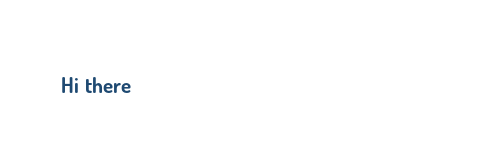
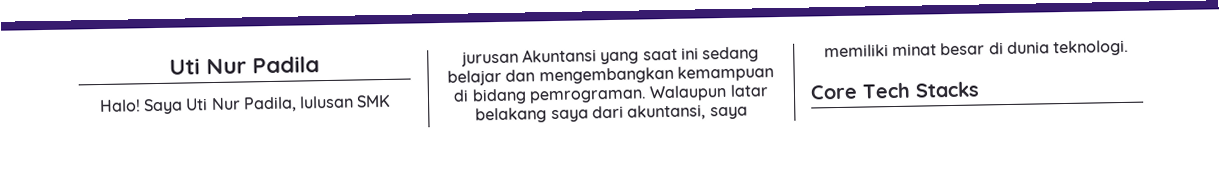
- Hi there
+ Uti Nur Padila
+ Halo! Saya Uti Nur Padila, lulusan SMK jurusan Akuntansi yang saat ini sedang belajar dan mengembangkan kemampuan di bidang pemrograman. Walaupun latar belakang saya dari akuntansi, saya memiliki minat besar di dunia teknologi.
+ Core Tech Stacks

